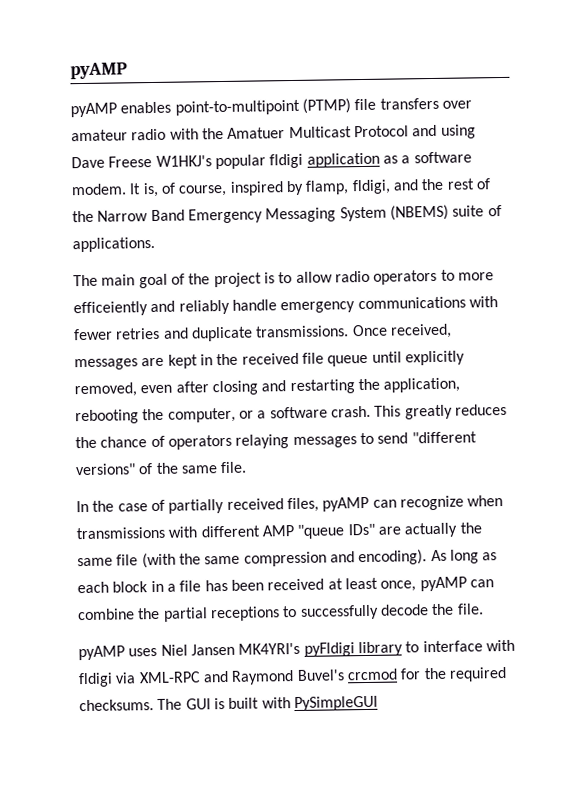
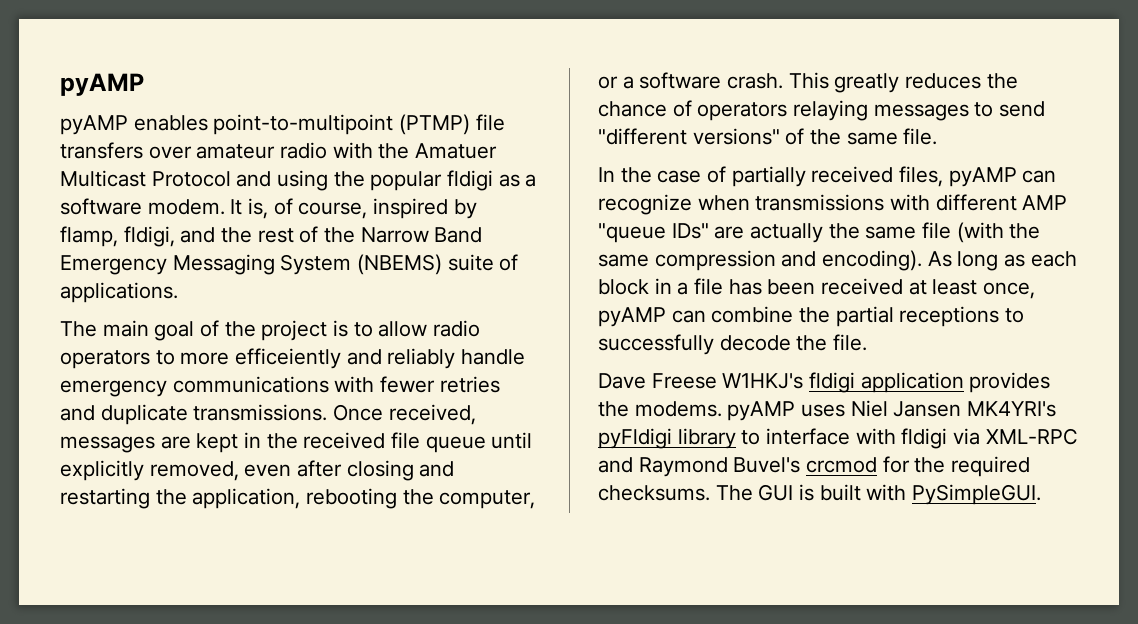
- pyAMP enables point-to-multipoint (PTMP) file transfers over amateur radio with the Amatuer Multicast Protocol and using Dave Freese W1HKJ's popular fldigi application as a software modem.
+ pyAMP enables point-to-multipoint (PTMP) file transfers over amateur radio with the Amatuer Multicast Protocol and using the popular fldigi as a software modem.
- pyAMP uses Niel Jansen MK4YRI's pyFldigi library to interface with fldigi via XML-RPC and Raymond Buvel's crcmod for the required checksums.
+ Dave Freese W1HKJ's fldigi application provides the modems. pyAMP uses Niel Jansen MK4YRI's pyFldigi library to interface with fldigi via XML-RPC and Raymond Buvel's crcmod for the required checksums.
- The GUI is built with PySimpleGUI
+ The GUI is built with PySimpleGUI.

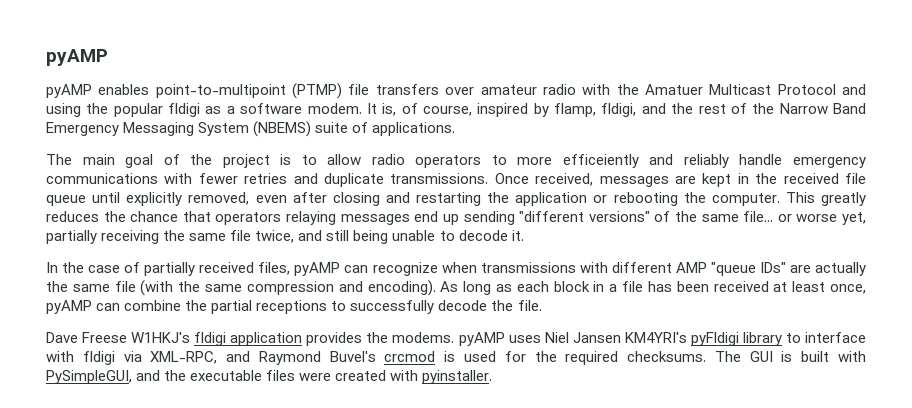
- Once received, messages are kept in the received file queue until explicitly removed, even after closing and restarting the application, rebooting the computer, or a software crash.
+ Once received, messages are kept in the received file queue until explicitly removed, even after closing and restarting the application or rebooting the computer.
- This greatly reduces the chance of operators relaying messages to send "different versions" of the same file.
+ This greatly reduces the chance that operators relaying messages end up sending "different versions" of the same file... or worse yet, partially receiving the same file twice, and still being unable to decode it.
- Dave Freese W1HKJ's fldigi application provides the modems. pyAMP uses Niel Jansen MK4YRI's pyFldigi library to interface with fldigi via XML-RPC and Raymond Buvel's crcmod for the required checksums.
+ Dave Freese W1HKJ's fldigi application provides the modems. pyAMP uses Niel Jansen KM4YRI's pyFldigi library to interface with fldigi via XML-RPC, and Raymond Buvel's crcmod is used for the required checksums.
- The GUI is built with PySimpleGUI.
+ The GUI is built with PySimpleGUI, and the executable files were created with pyinstaller.

